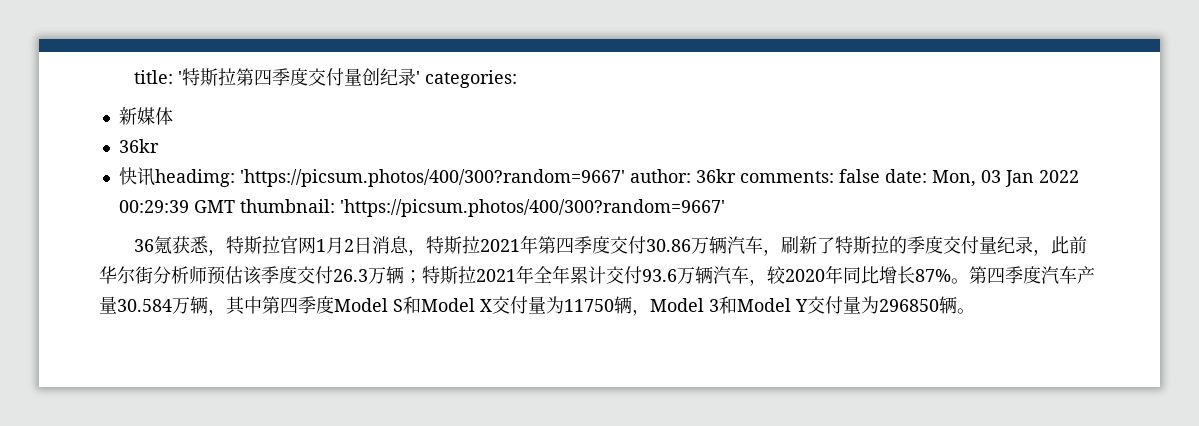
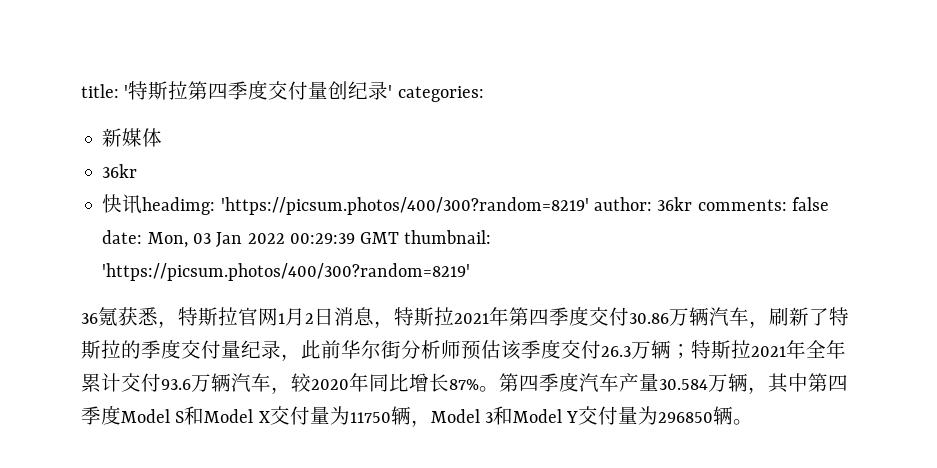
- 快讯headimg: 'https://picsum.photos/400/300?random=9667' author: 36kr comments: false date: Mon, 03 Jan 2022 00:29:39 GMT thumbnail: 'https://picsum.photos/400/300?random=9667'
+ 快讯headimg: 'https://picsum.photos/400/300?random=8219' author: 36kr comments: false date: Mon, 03 Jan 2022 00:29:39 GMT thumbnail: 'https://picsum.photos/400/300?random=8219'

